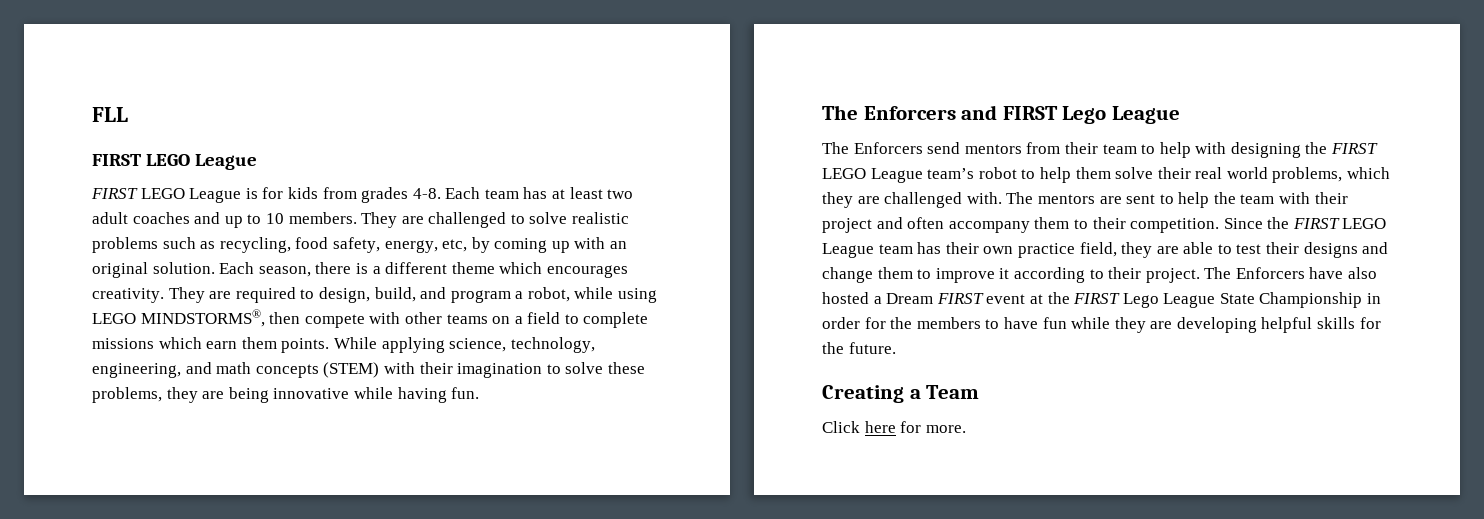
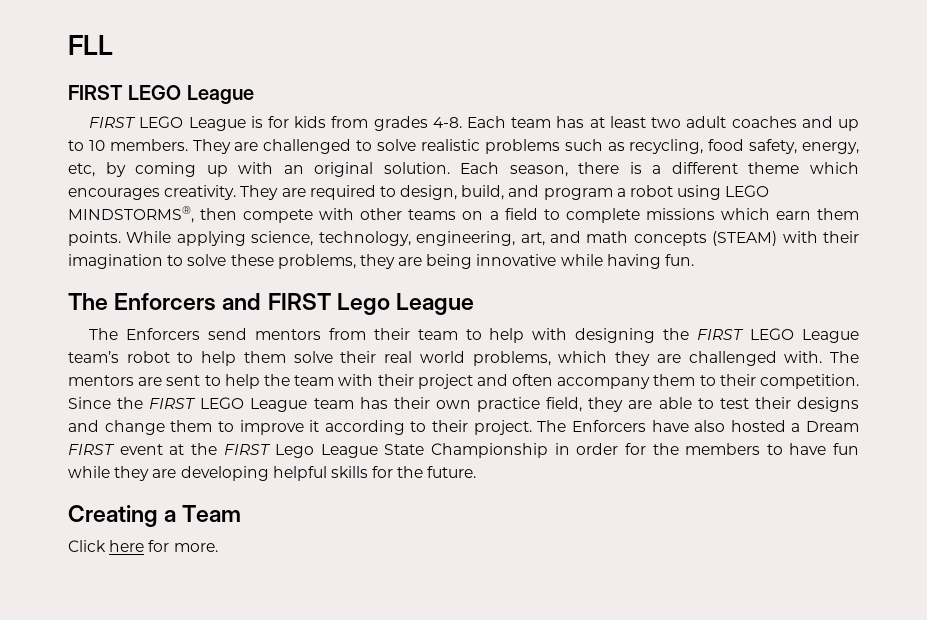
- They are required to design, build, and program a robot, while using LEGO MINDSTORMS®, then compete with other teams on a field to complete missions which earn them points.
+ They are required to design, build, and program a robot using LEGO MINDSTORMS®, then compete with other teams on a field to complete missions which earn them points.
- While applying science, technology, engineering, and math concepts (STEM) with their imagination to solve these problems, they are being innovative while having fun.
+ While applying science, technology, engineering, art, and math concepts (STEAM) with their imagination to solve these problems, they are being innovative while having fun.

